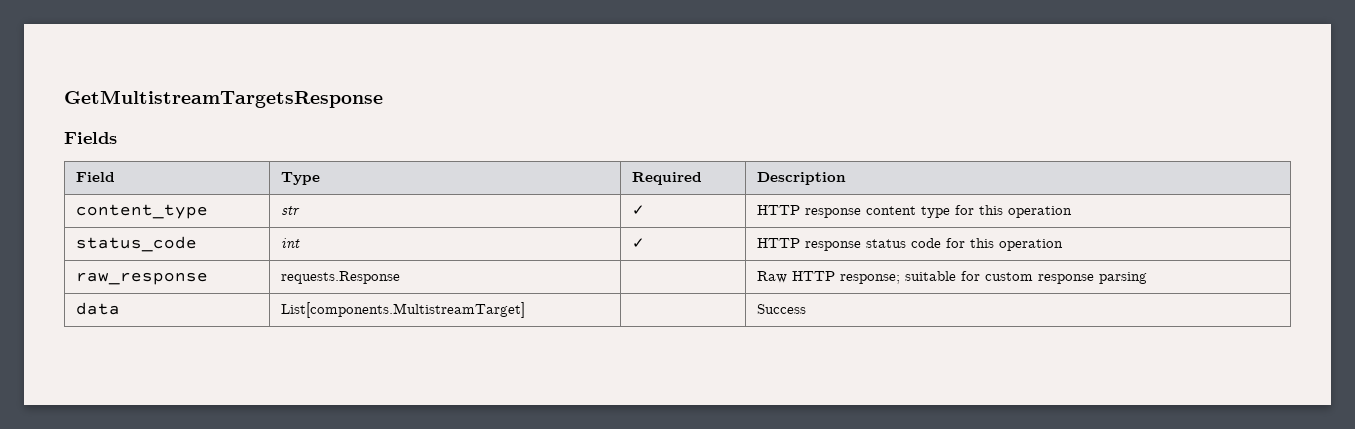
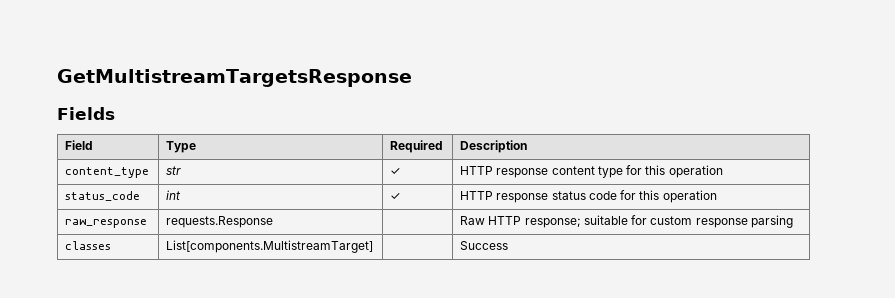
- data | List[components.MultistreamTarget] | | Success
+ classes | List[components.MultistreamTarget] | | Success

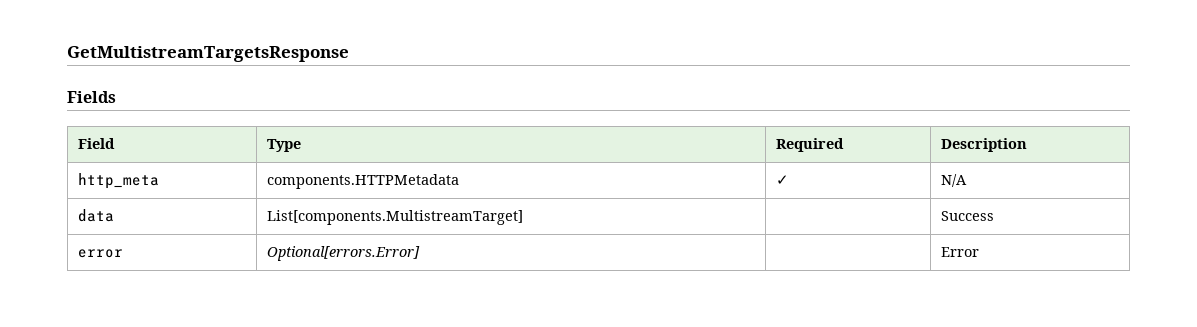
- content_type | str | ✓ | HTTP response content type for this operation
- status_code | int | ✓ | HTTP response status code for this operation
- raw_response | requests.Response | | Raw HTTP response; suitable for custom response parsing
- classes | List[components.MultistreamTarget] | | Success
+ http_meta | components.HTTPMetadata | ✓ | N/A
+ data | List[components.MultistreamTarget] | | Success
+ error | Optional[errors.Error] | | Error

